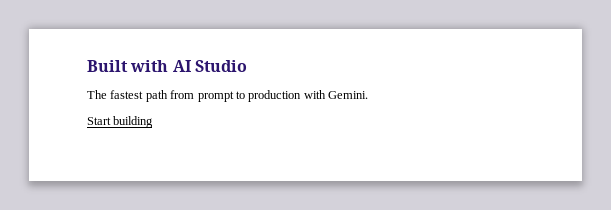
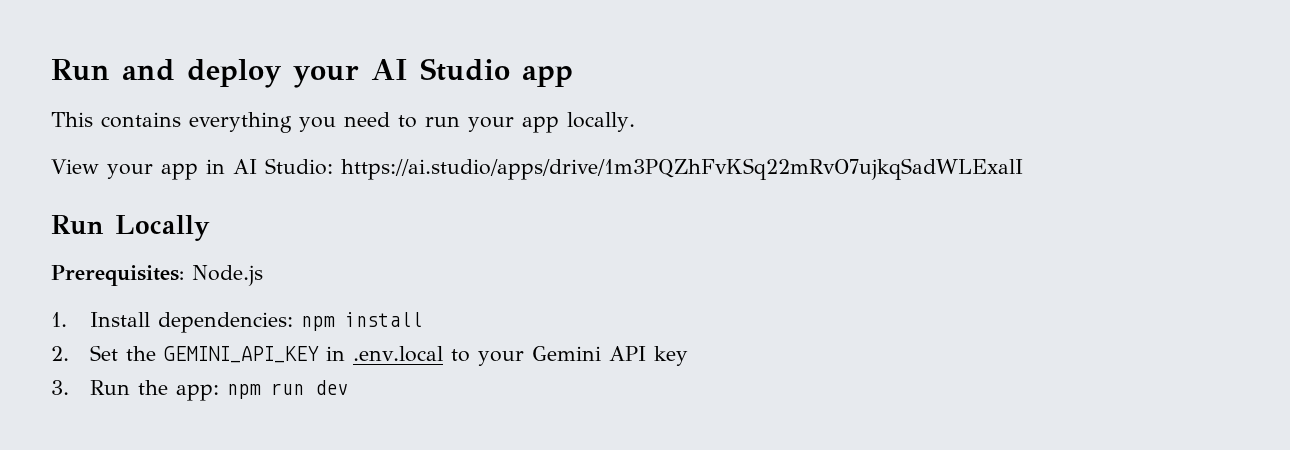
- Built with AI Studio
- The fastest path from prompt to production with Gemini.
- Start building
+ Run and deploy your AI Studio app
+ This contains everything you need to run your app locally.
+ View your app in AI Studio: https://ai.studio/apps/drive/1m3PQZhFvKSq22mRvO7ujkqSadWLExalI
+ Run Locally
+ Prerequisites: Node.js
+ 1. Install dependencies: npm install
+ 2. Set the GEMINI_API_KEY in .env.local to your Gemini API key
+ 3. Run the app: npm run dev

